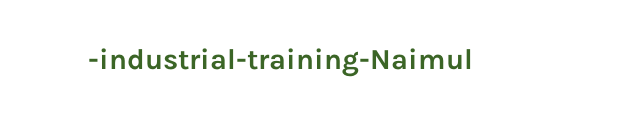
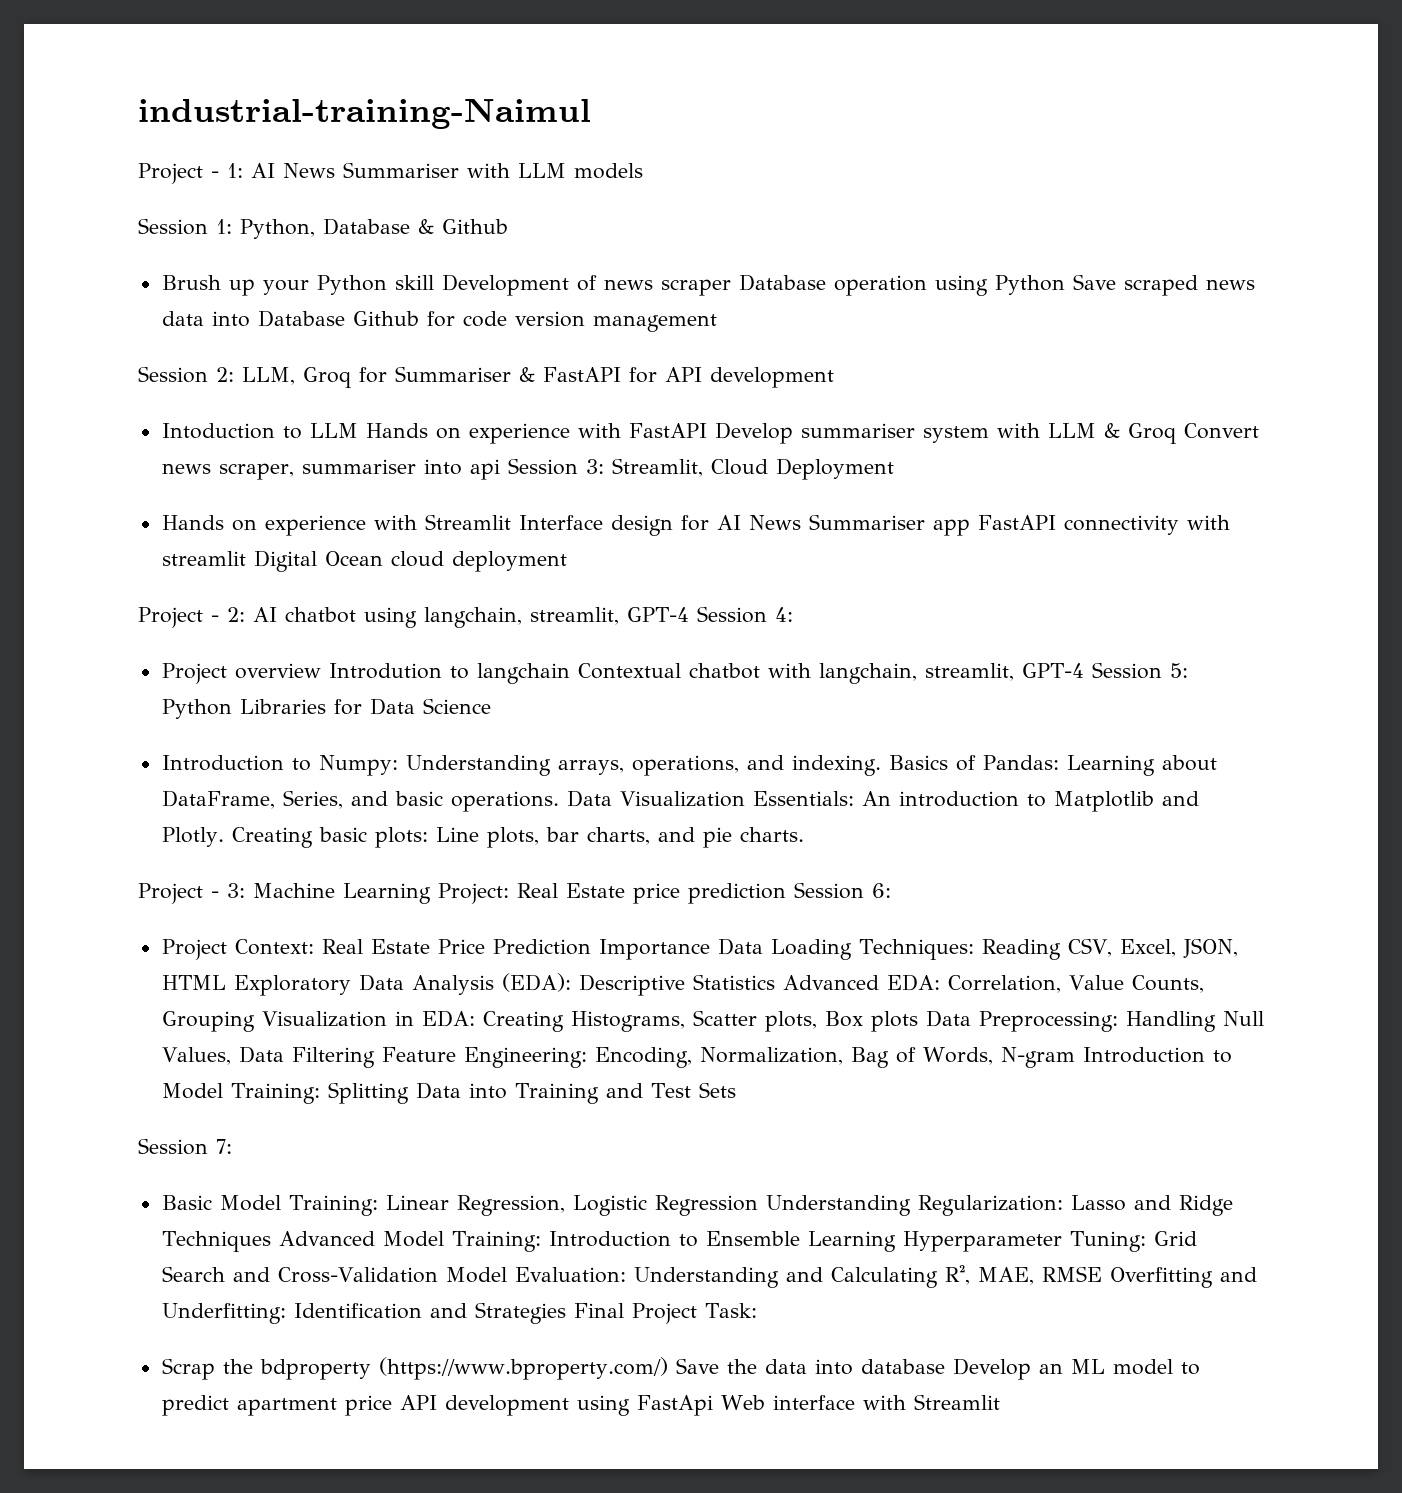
- -industrial-training-Naimul
+ industrial-training-Naimul
+ Project - 1: AI News Summariser with LLM models
+ Session 1: Python, Database & Github
+ Brush up your Python skill Development of news scraper Database operation using Python Save scraped news data into Database Github for code version management
+ Session 2: LLM, Groq for Summariser & FastAPI for API development
+ Intoduction to LLM Hands on experience with FastAPI Develop summariser system with LLM & Groq Convert news scraper, summariser into api Session 3: Streamlit, Cloud Deployment
+ Hands on experience with Streamlit Interface design for AI News Summariser app FastAPI connectivity with streamlit Digital Ocean cloud deployment
+ Project - 2: AI chatbot using langchain, streamlit, GPT-4 Session 4:
+ Project overview Introdution to langchain Contextual chatbot with langchain, streamlit, GPT-4 Session 5: Python Libraries for Data Science
+ Introduction to Numpy: Understanding arrays, operations, and indexing. Basics of Pandas: Learning about DataFrame, Series, and basic operations. Data Visualization Essentials: An introduction to Matplotlib and Plotly. Creating basic plots: Line plots, bar charts, and pie charts.
+ Project - 3: Machine Learning Project: Real Estate price prediction Session 6:
+ Project Context: Real Estate Price Prediction Importance Data Loading Techniques: Reading CSV, Excel, JSON, HTML Exploratory Data Analysis (EDA): Descriptive Statistics Advanced EDA: Correlation, Value Counts, Grouping Visualization in EDA: Creating Histograms, Scatter plots, Box plots Data Preprocessing: Handling Null Values, Data Filtering Feature Engineering: Encoding, Normalization, Bag of Words, N-gram Introduction to Model Training: Splitting Data into Training and Test Sets
+ Session 7:
+ Basic Model Training: Linear Regression, Logistic Regression Understanding Regularization: Lasso and Ridge Techniques Advanced Model Training: Introduction to Ensemble Learning Hyperparameter Tuning: Grid Search and Cross-Validation Model Evaluation: Understanding and Calculating R², MAE, RMSE Overfitting and Underfitting: Identification and Strategies Final Project Task:
+ Scrap the bdproperty (https://www.bproperty.com/) Save the data into database Develop an ML model to predict apartment price API development using FastApi Web interface with Streamlit

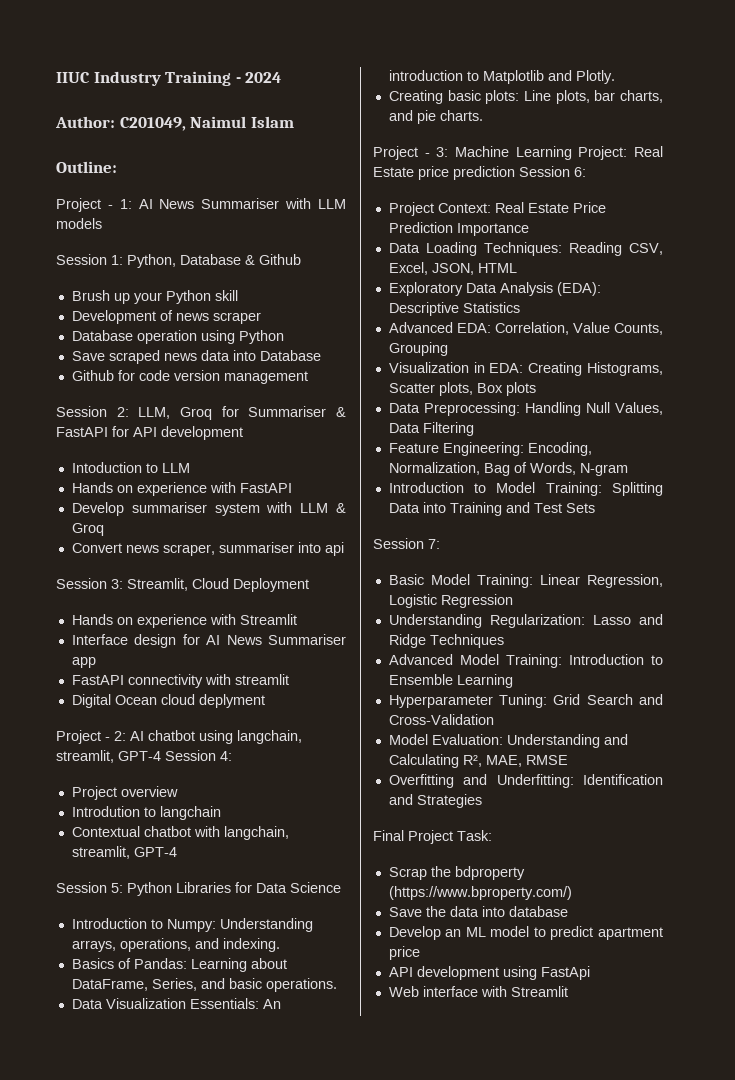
- industrial-training-Naimul
+ IIUC Industry Training - 2024
+ Author: C201049, Naimul Islam
+ Outline:
- Brush up your Python skill Development of news scraper Database operation using Python Save scraped news data into Database Github for code version management
+ Brush up your Python skill
+ Development of news scraper
+ Database operation using Python
+ Save scraped news data into Database
+ Github for code version management
- Intoduction to LLM Hands on experience with FastAPI Develop summariser system with LLM & Groq Convert news scraper, summariser into api Session 3: Streamlit, Cloud Deployment
+ Intoduction to LLM
+ Hands on experience with FastAPI
+ Develop summariser system with LLM & Groq
+ Convert news scraper, summariser into api
+ Session 3: Streamlit, Cloud Deployment
- Hands on experience with Streamlit Interface design for AI News Summariser app FastAPI connectivity with streamlit Digital Ocean cloud deployment
+ Hands on experience with Streamlit
+ Interface design for AI News Summariser app
+ FastAPI connectivity with streamlit
+ Digital Ocean cloud deplyment
- Project overview Introdution to langchain Contextual chatbot with langchain, streamlit, GPT-4 Session 5: Python Libraries for Data Science
+ Project overview
+ Introdution to langchain
+ Contextual chatbot with langchain, streamlit, GPT-4
+ Session 5: Python Libraries for Data Science
- Introduction to Numpy: Understanding arrays, operations, and indexing. Basics of Pandas: Learning about DataFrame, Series, and basic operations. Data Visualization Essentials: An introduction to Matplotlib and Plotly. Creating basic plots: Line plots, bar charts, and pie charts.
+ Introduction to Numpy: Understanding arrays, operations, and indexing.
+ Basics of Pandas: Learning about DataFrame, Series, and basic operations.
+ Data Visualization Essentials: An introduction to Matplotlib and Plotly.
+ Creating basic plots: Line plots, bar charts, and pie charts.
- Real Estate Price Prediction Importance Data Loading Techniques:
+ Real Estate Price Prediction Importance
+ Data Loading Techniques:
- Reading CSV, Excel, JSON, HTML Exploratory Data Analysis (EDA):
+ Reading CSV, Excel, JSON, HTML
+ Exploratory Data Analysis (EDA):
- Descriptive Statistics Advanced EDA:
+ Descriptive Statistics
+ Advanced EDA:
- Correlation, Value Counts, Grouping Visualization in EDA:
+ Correlation, Value Counts, Grouping
+ Visualization in EDA:
- Creating Histograms, Scatter plots, Box plots Data Preprocessing:
+ Creating Histograms, Scatter plots, Box plots
+ Data Preprocessing:
- Handling Null Values, Data Filtering Feature Engineering:
+ Handling Null Values, Data Filtering
+ Feature Engineering:
- Encoding, Normalization, Bag of Words, N-gram Introduction to Model Training:
+ Encoding, Normalization, Bag of Words, N-gram
+ Introduction to Model Training:
- Basic Model Training: Linear Regression, Logistic Regression Understanding Regularization: Lasso and Ridge Techniques Advanced Model Training: Introduction to Ensemble Learning Hyperparameter Tuning: Grid Search and Cross-Validation Model Evaluation: Understanding and Calculating R², MAE, RMSE Overfitting and Underfitting: Identification and Strategies Final Project Task:
+ Basic Model Training: Linear Regression, Logistic Regression
+ Understanding Regularization: Lasso and Ridge Techniques
+ Advanced Model Training: Introduction to Ensemble Learning
+ Hyperparameter Tuning: Grid Search and Cross-Validation
+ Model Evaluation: Understanding and Calculating R², MAE, RMSE
+ Overfitting and Underfitting: Identification and Strategies
+ Final Project Task:
- Scrap the bdproperty (https://www.bproperty.com/) Save the data into database Develop an ML model to predict apartment price API development using FastApi Web interface with Streamlit
+ Scrap the bdproperty (https://www.bproperty.com/)
+ Save the data into database
+ Develop an ML model to predict apartment price
+ API development using FastApi
+ Web interface with Streamlit

